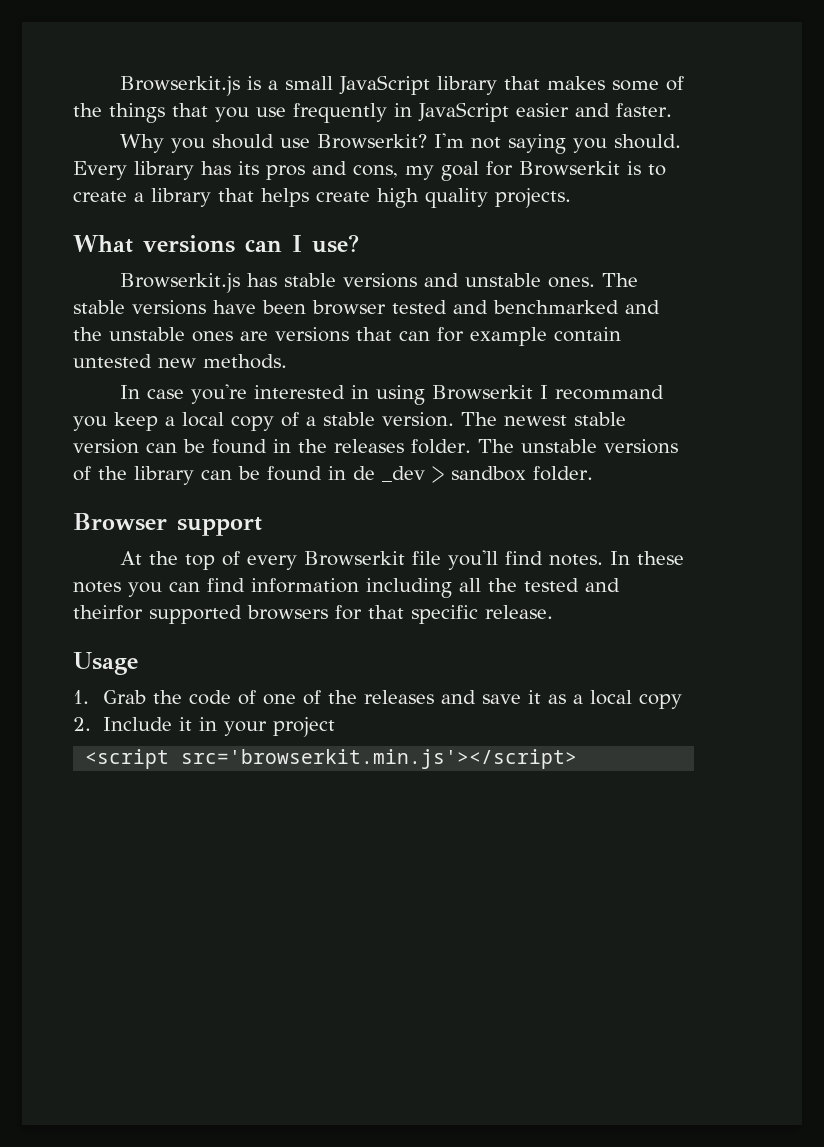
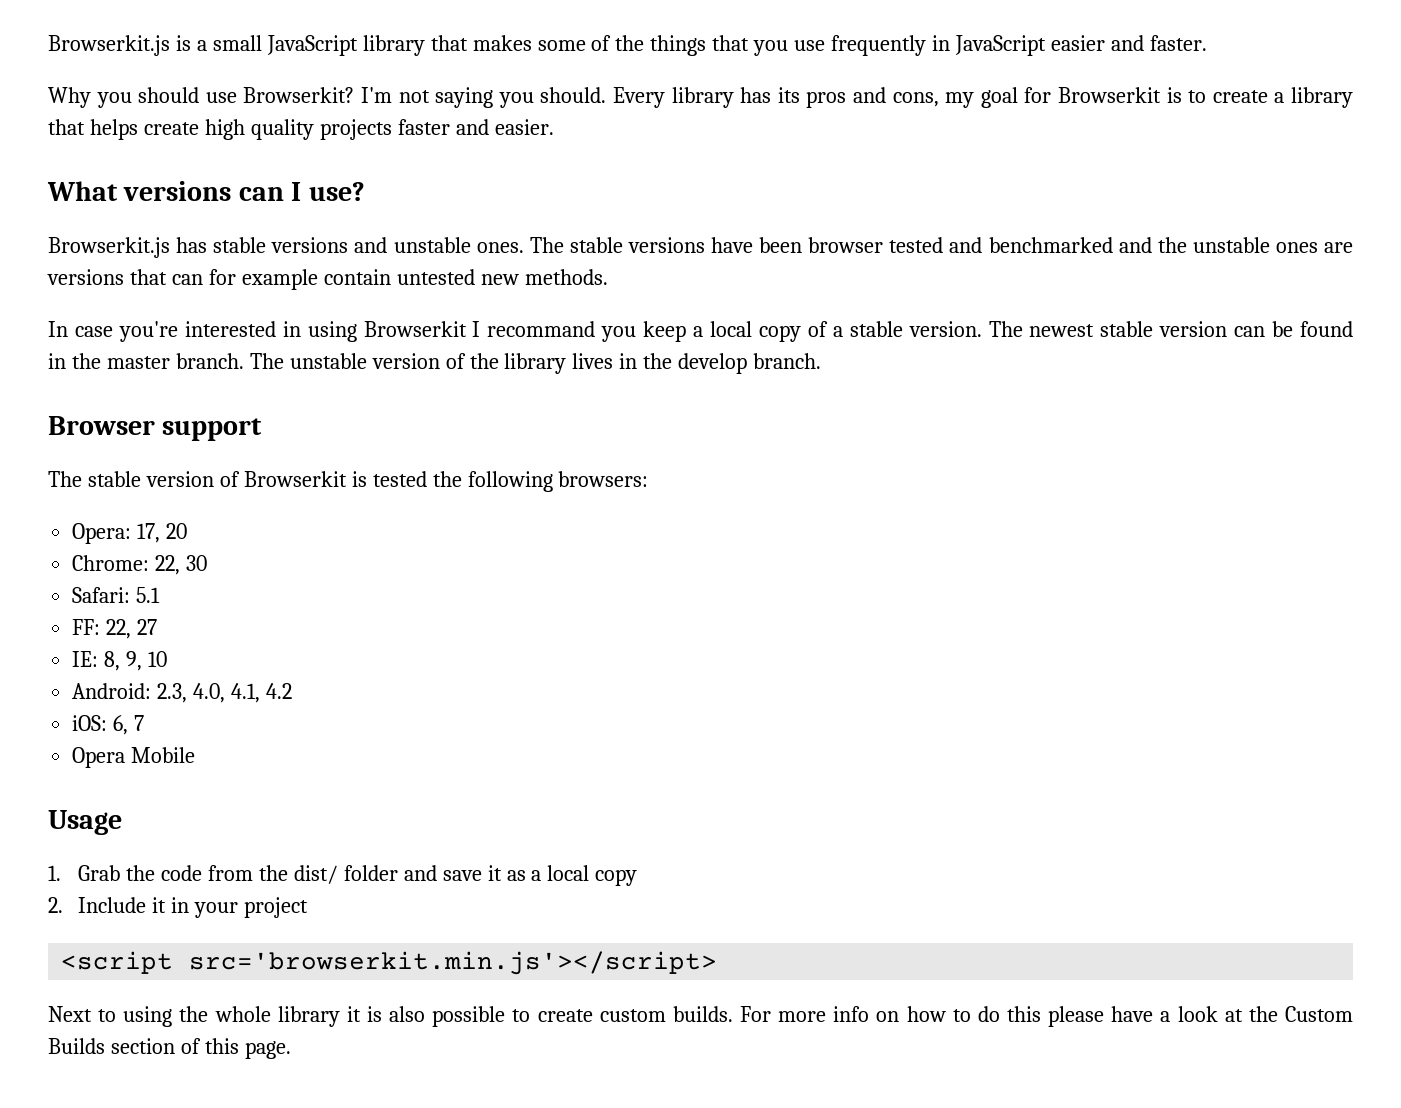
- Every library has its pros and cons, my goal for Browserkit is to create a library that helps create high quality projects.
+ Every library has its pros and cons, my goal for Browserkit is to create a library that helps create high quality projects faster and easier.
- The newest stable version can be found in the releases folder.
+ The newest stable version can be found in the master branch.
- The unstable versions of the library can be found in de _dev > sandbox folder.
+ The unstable version of the library lives in the develop branch.
  Browser support
- At the top of every Browserkit file you'll find notes. In these notes you can find information including all the tested and theirfor supported browsers for that specific release.
+ The stable version of Browserkit is tested the following browsers:
+ Opera: 17, 20
+ Chrome: 22, 30
+ Safari: 5.1
+ FF: 22, 27
+ IE: 8, 9, 10
+ Android: 2.3, 4.0, 4.1, 4.2
+ iOS: 6, 7
+ Opera Mobile
- 1. Grab the code of one of the releases and save it as a local copy
+ 1. Grab the code from the dist/ folder and save it as a local copy
+ Next to using the whole library it is also possible to create custom builds. For more info on how to do this please have a look at the Custom Builds section of this page.

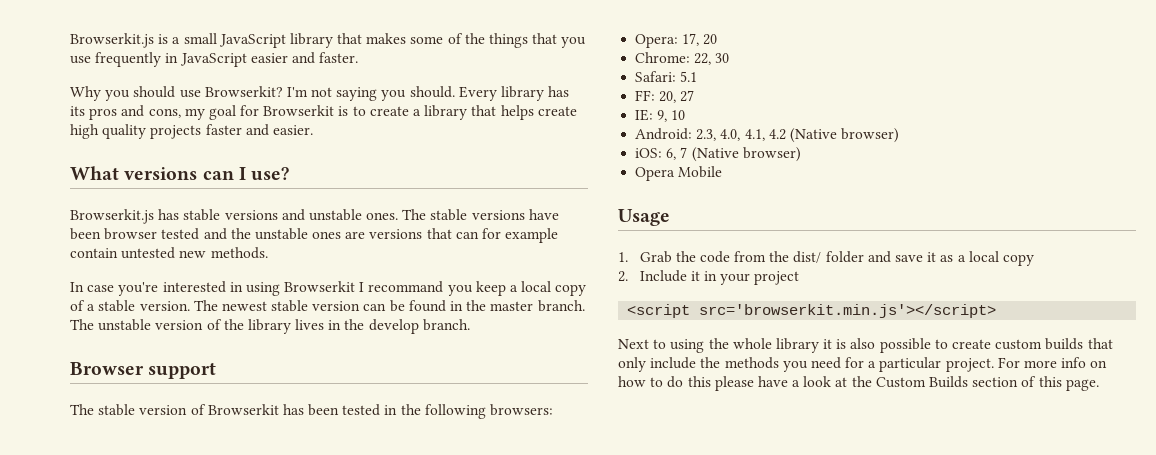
- The stable versions have been browser tested and benchmarked and the unstable ones are versions that can for example contain untested new methods.
+ The stable versions have been browser tested and the unstable ones are versions that can for example contain untested new methods.
- The stable version of Browserkit is tested the following browsers:
+ The stable version of Browserkit has been tested in the following browsers:
- FF: 22, 27
+ FF: 20, 27
- IE: 8, 9, 10
+ IE: 9, 10
- Android: 2.3, 4.0, 4.1, 4.2
+ Android: 2.3, 4.0, 4.1, 4.2 (Native browser)
- iOS: 6, 7
+ iOS: 6, 7 (Native browser)
- Next to using the whole library it is also possible to create custom builds.
+ Next to using the whole library it is also possible to create custom builds that only include the methods you need for a particular project.

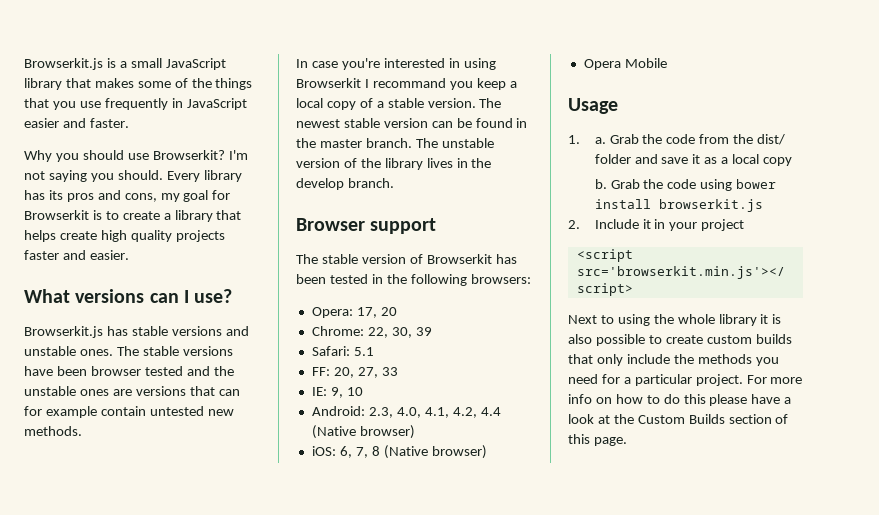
- Chrome: 22, 30
+ Chrome: 22, 30, 39
- FF: 20, 27
+ FF: 20, 27, 33
- Android: 2.3, 4.0, 4.1, 4.2 (Native browser)
+ Android: 2.3, 4.0, 4.1, 4.2, 4.4 (Native browser)
- iOS: 6, 7 (Native browser)
+ iOS: 6, 7, 8 (Native browser)
- 1. Grab the code from the dist/ folder and save it as a local copy
+ 1. a. Grab the code from the dist/ folder and save it as a local copy
+ b. Grab the code using bower install browserkit.js

